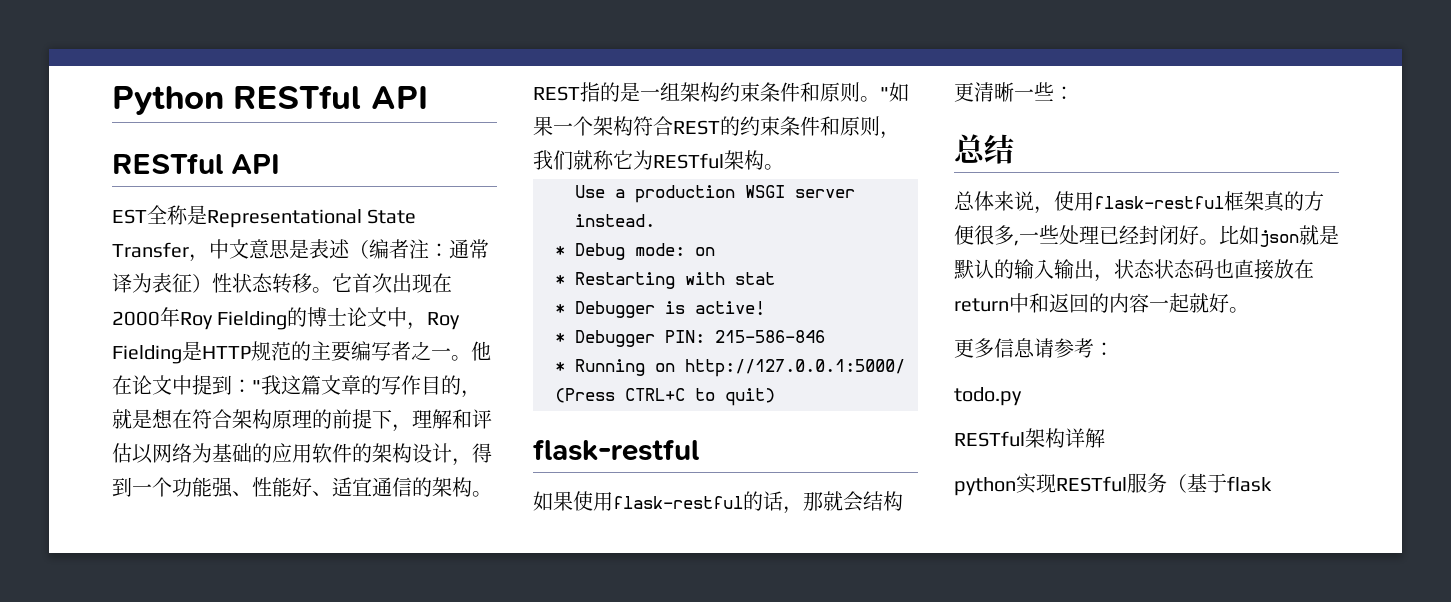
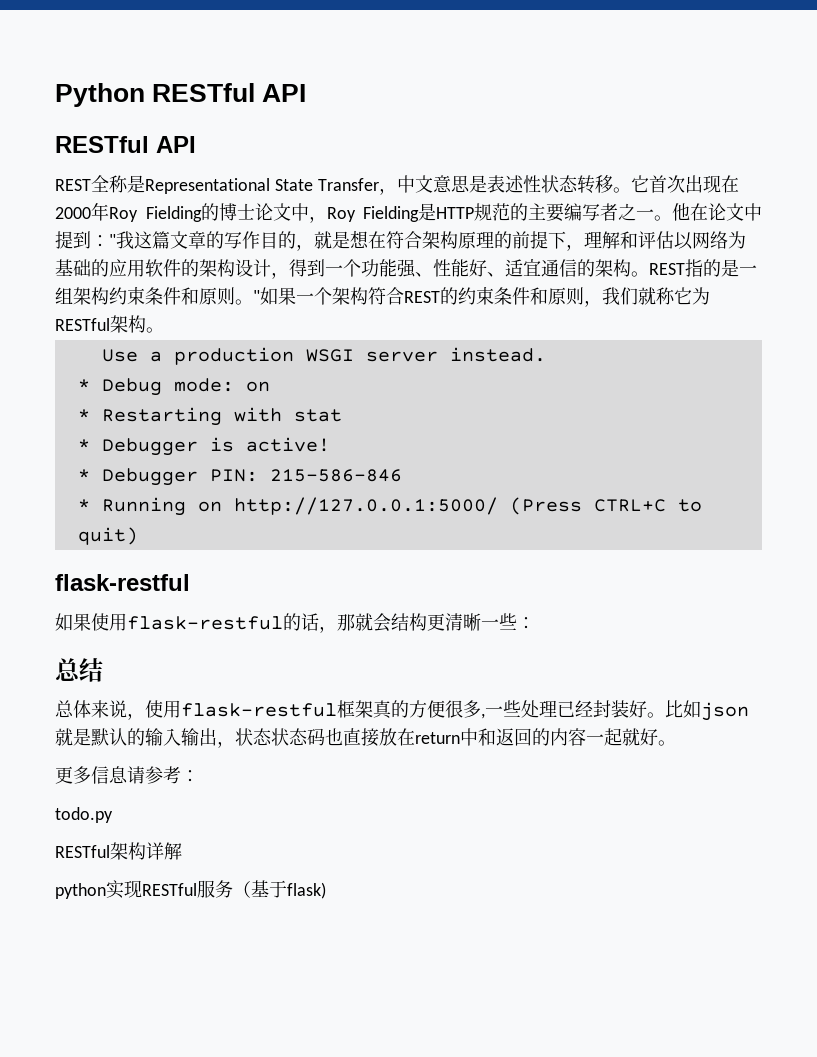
- EST全称是Representational State Transfer，中文意思是表述（编者注：通常译为表征）性状态转移。
+ REST全称是Representational State Transfer，中文意思是表述性状态转移。
- 总体来说，使用flask-restful框架真的方便很多,一些处理已经封闭好。
+ 总体来说，使用flask-restful框架真的方便很多,一些处理已经封装好。
- python实现RESTful服务（基于flask
+ python实现RESTful服务（基于flask)

